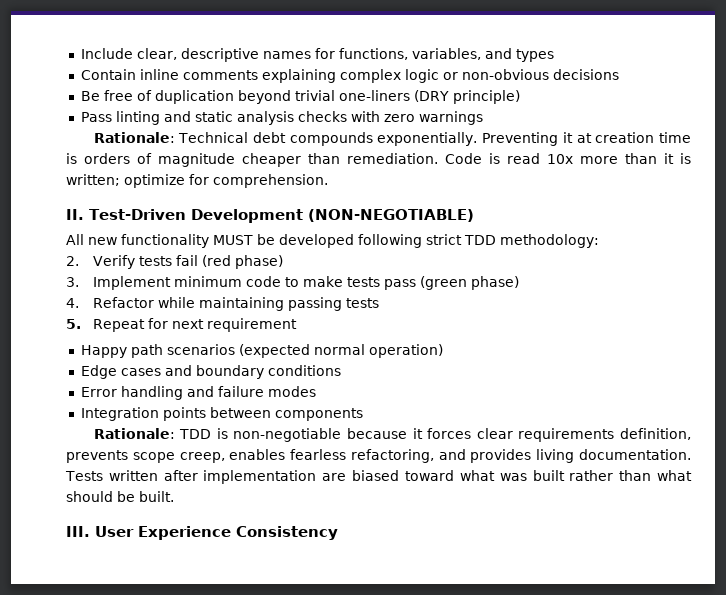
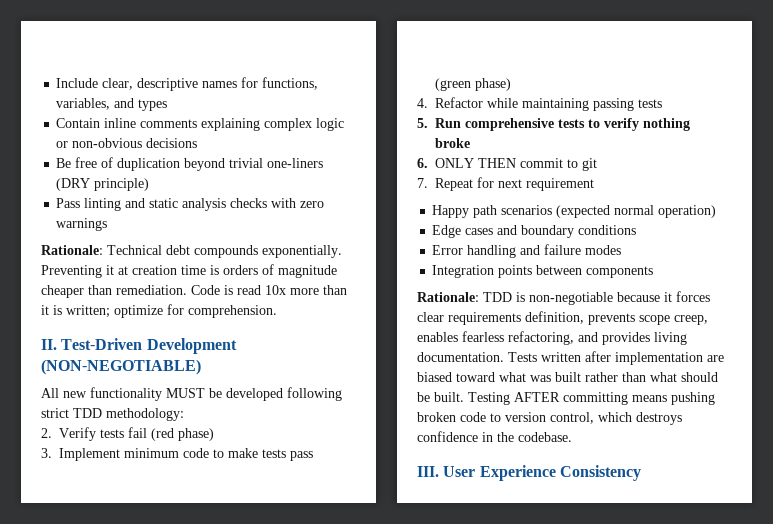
- 5. Repeat for next requirement
+ 5. Run comprehensive tests to verify nothing broke
+ 6. ONLY THEN commit to git
+ 7. Repeat for next requirement
+ Testing AFTER committing means pushing broken code to version control, which destroys confidence in the codebase.

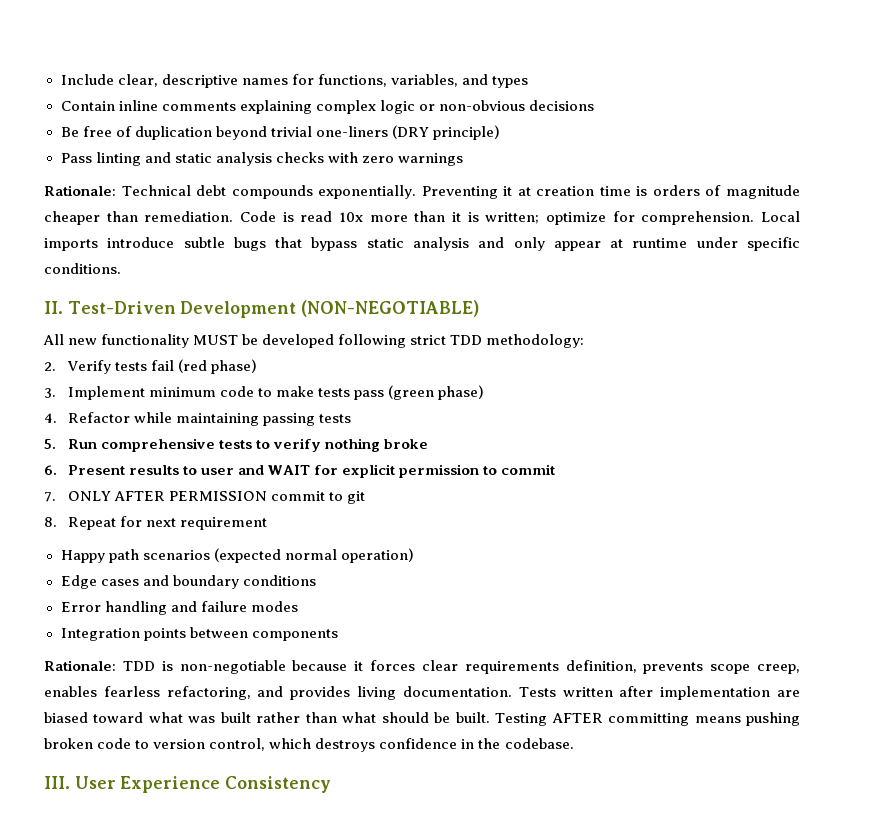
+ Local imports introduce subtle bugs that bypass static analysis and only appear at runtime under specific conditions.
- 6. ONLY THEN commit to git
+ 6. Present results to user and WAIT for explicit permission to commit
+ 7. ONLY AFTER PERMISSION commit to git
- 7. Repeat for next requirement
+ 8. Repeat for next requirement

